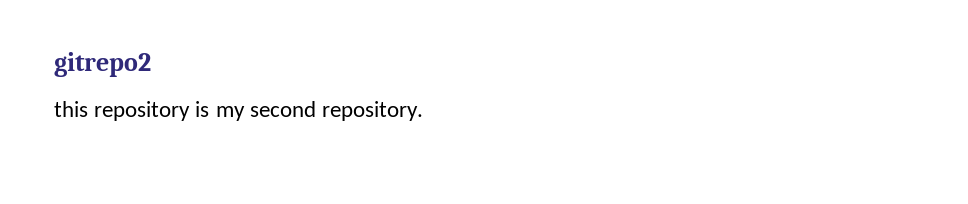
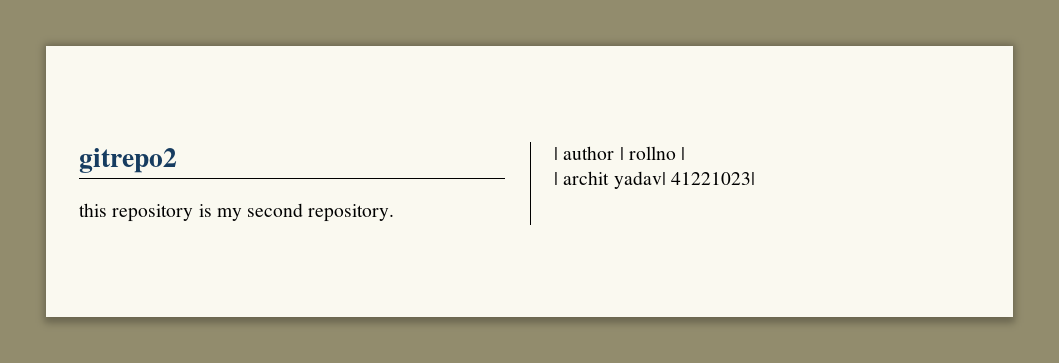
+ | author | rollno |
+ | archit yadav| 41221023|

